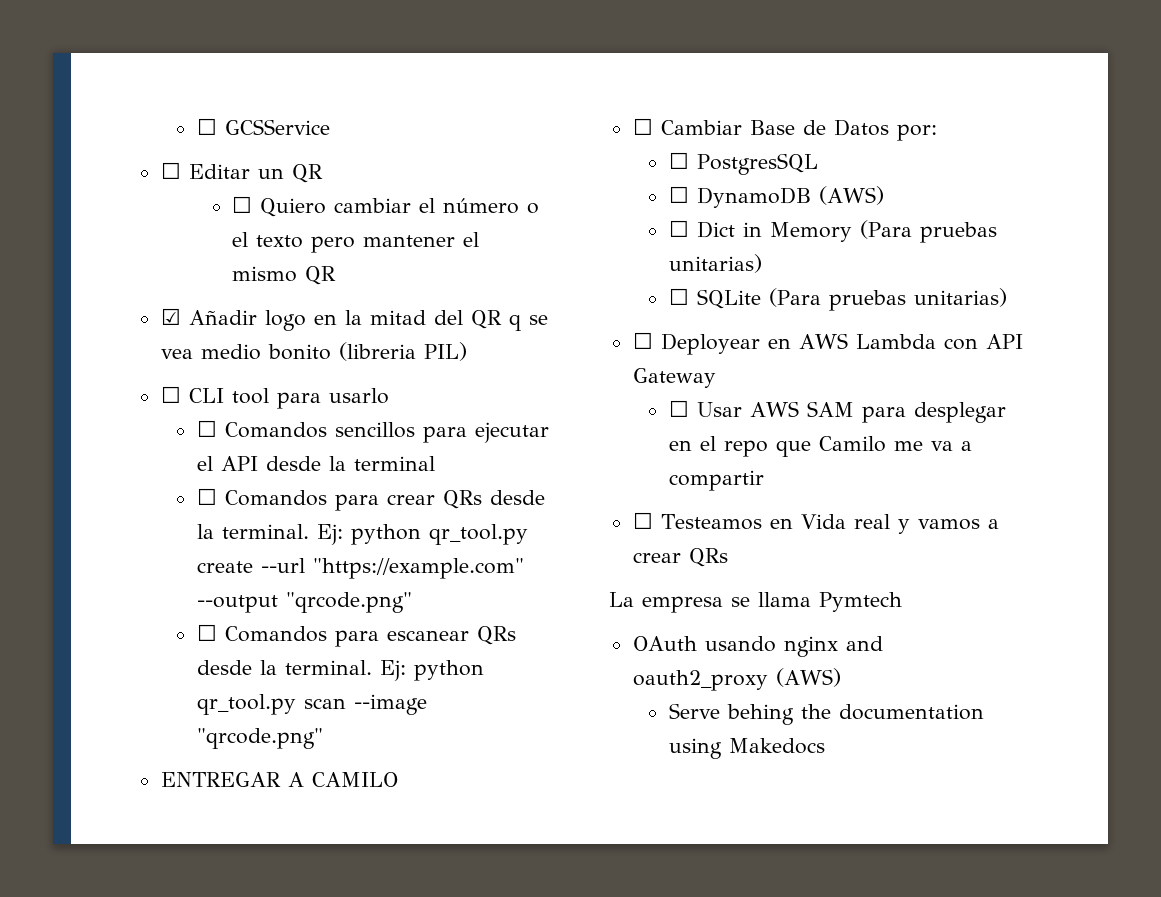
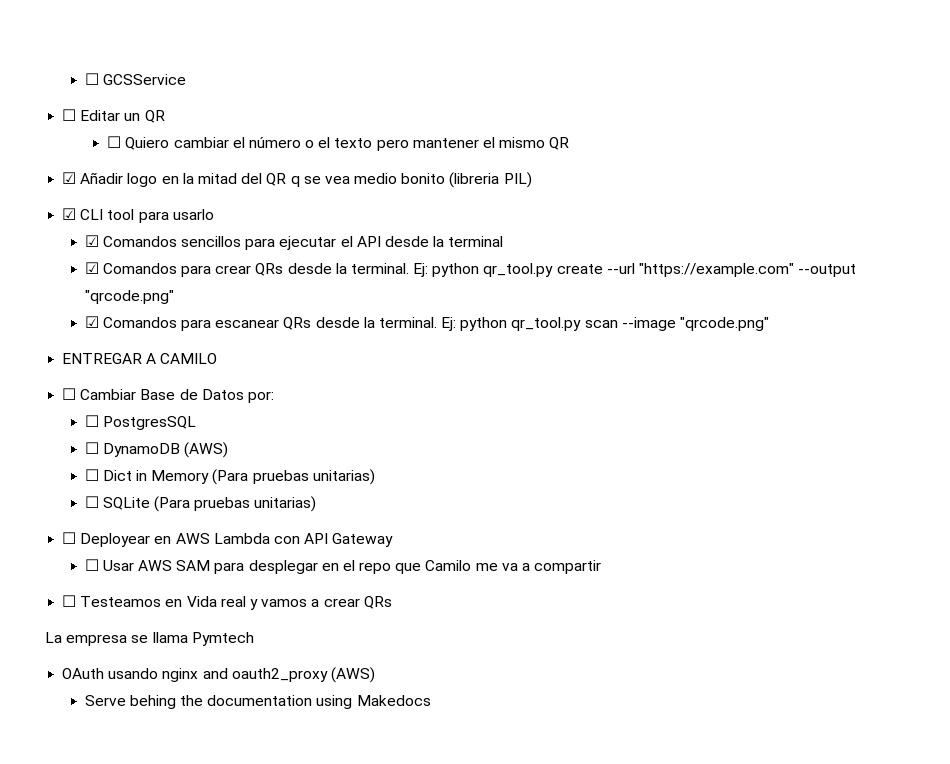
- ☐ CLI tool para usarlo
+ ☑ CLI tool para usarlo
- ☐ Comandos sencillos para ejecutar el API desde la terminal
+ ☑ Comandos sencillos para ejecutar el API desde la terminal
- ☐ Comandos para crear QRs desde la terminal.
+ ☑ Comandos para crear QRs desde la terminal.
- ☐ Comandos para escanear QRs desde la terminal.
+ ☑ Comandos para escanear QRs desde la terminal.

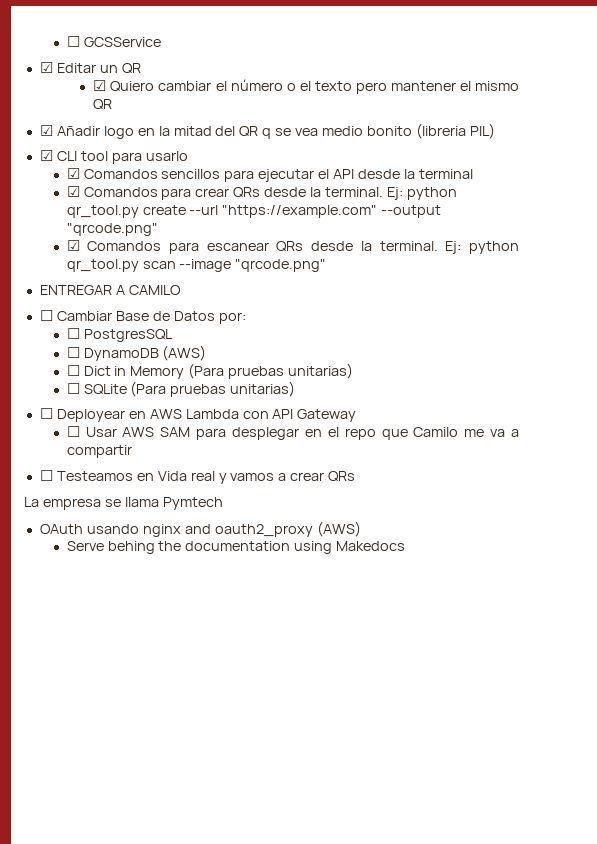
- ☐ Editar un QR
+ ☑ Editar un QR
- ☐ Quiero cambiar el número o el texto pero mantener el mismo QR
+ ☑ Quiero cambiar el número o el texto pero mantener el mismo QR

